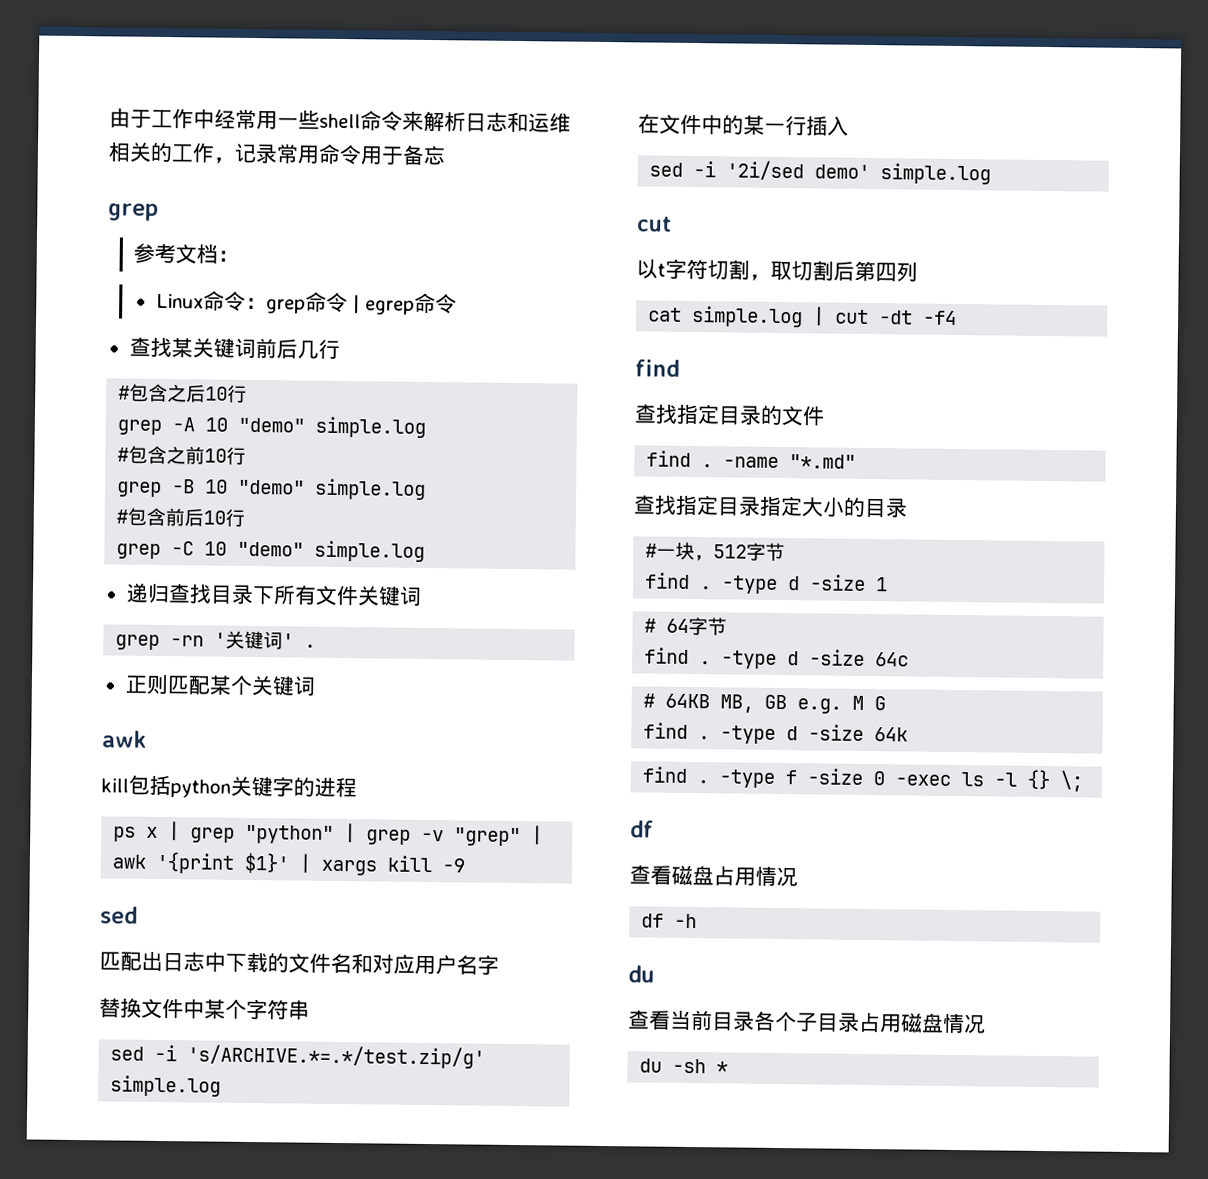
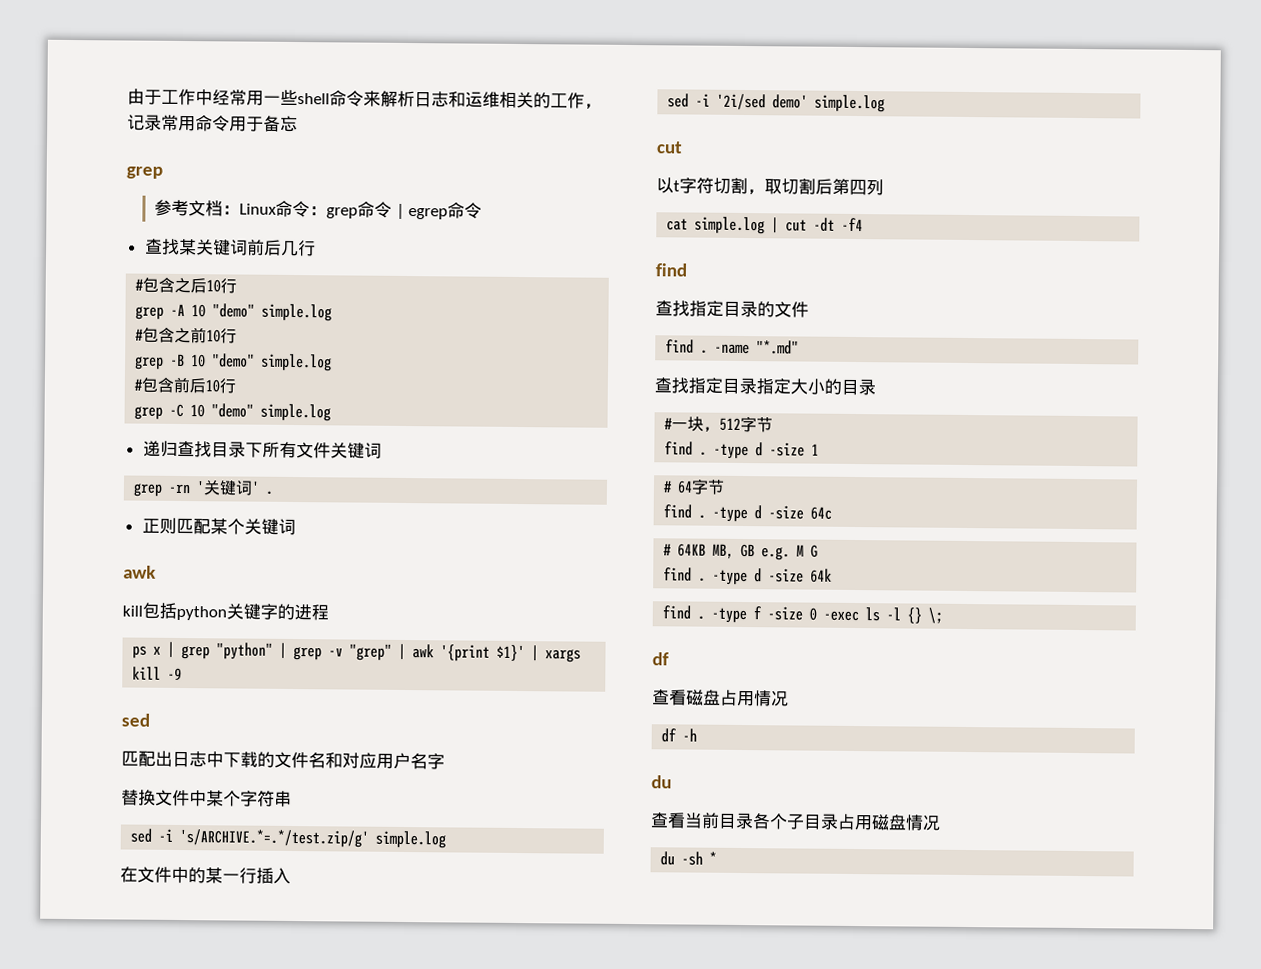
- 参考文档：
- Linux命令：grep命令 | egrep命令
+ 参考文档：Linux命令：grep命令 | egrep命令

